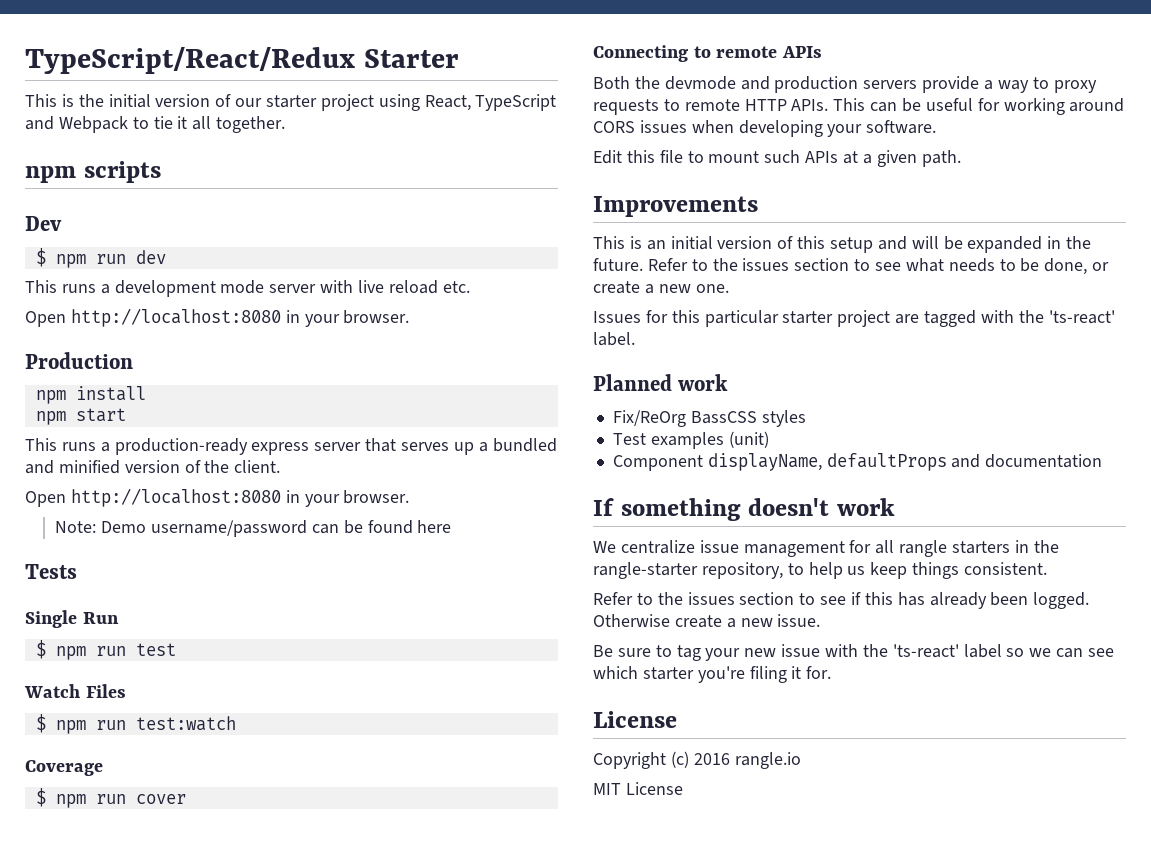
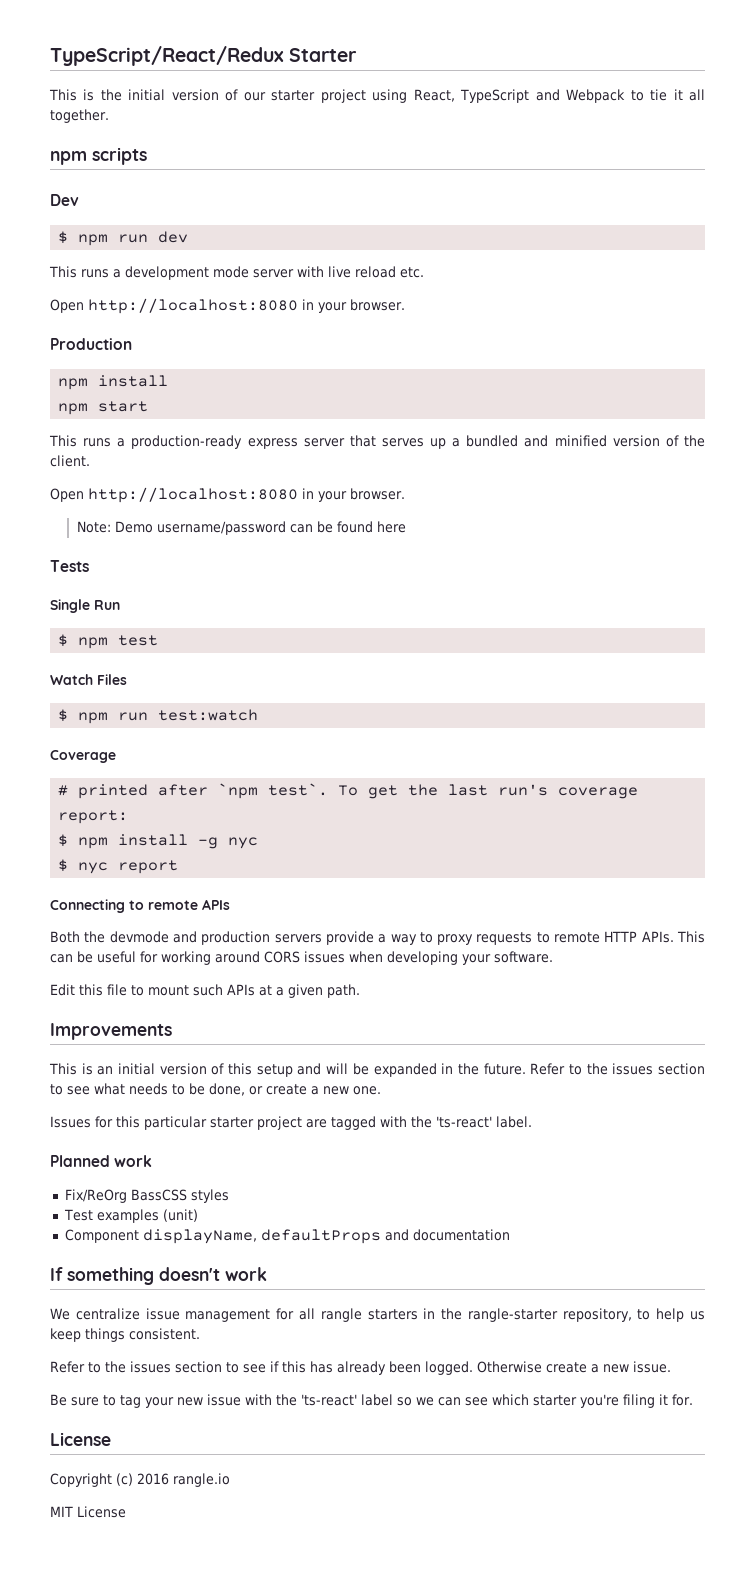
- $ npm run test
+ $ npm test
- $ npm run cover
+ # printed after `npm test`. To get the last run's coverage report:
+ $ npm install -g nyc
+ $ nyc report

